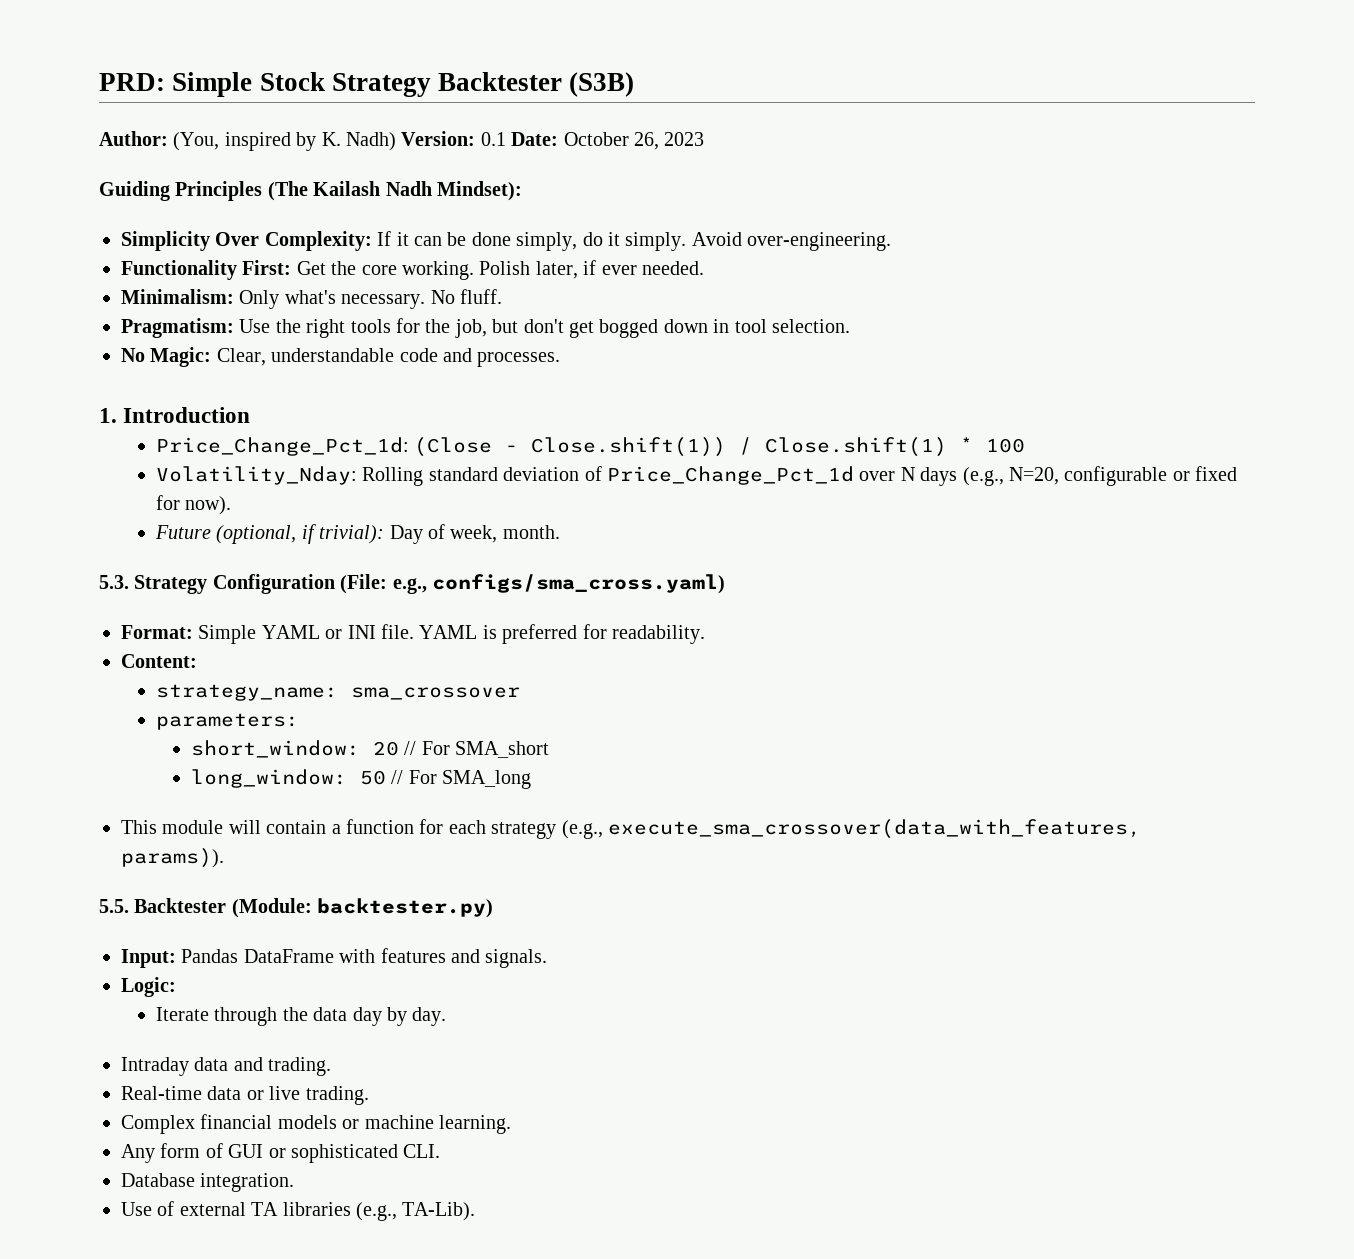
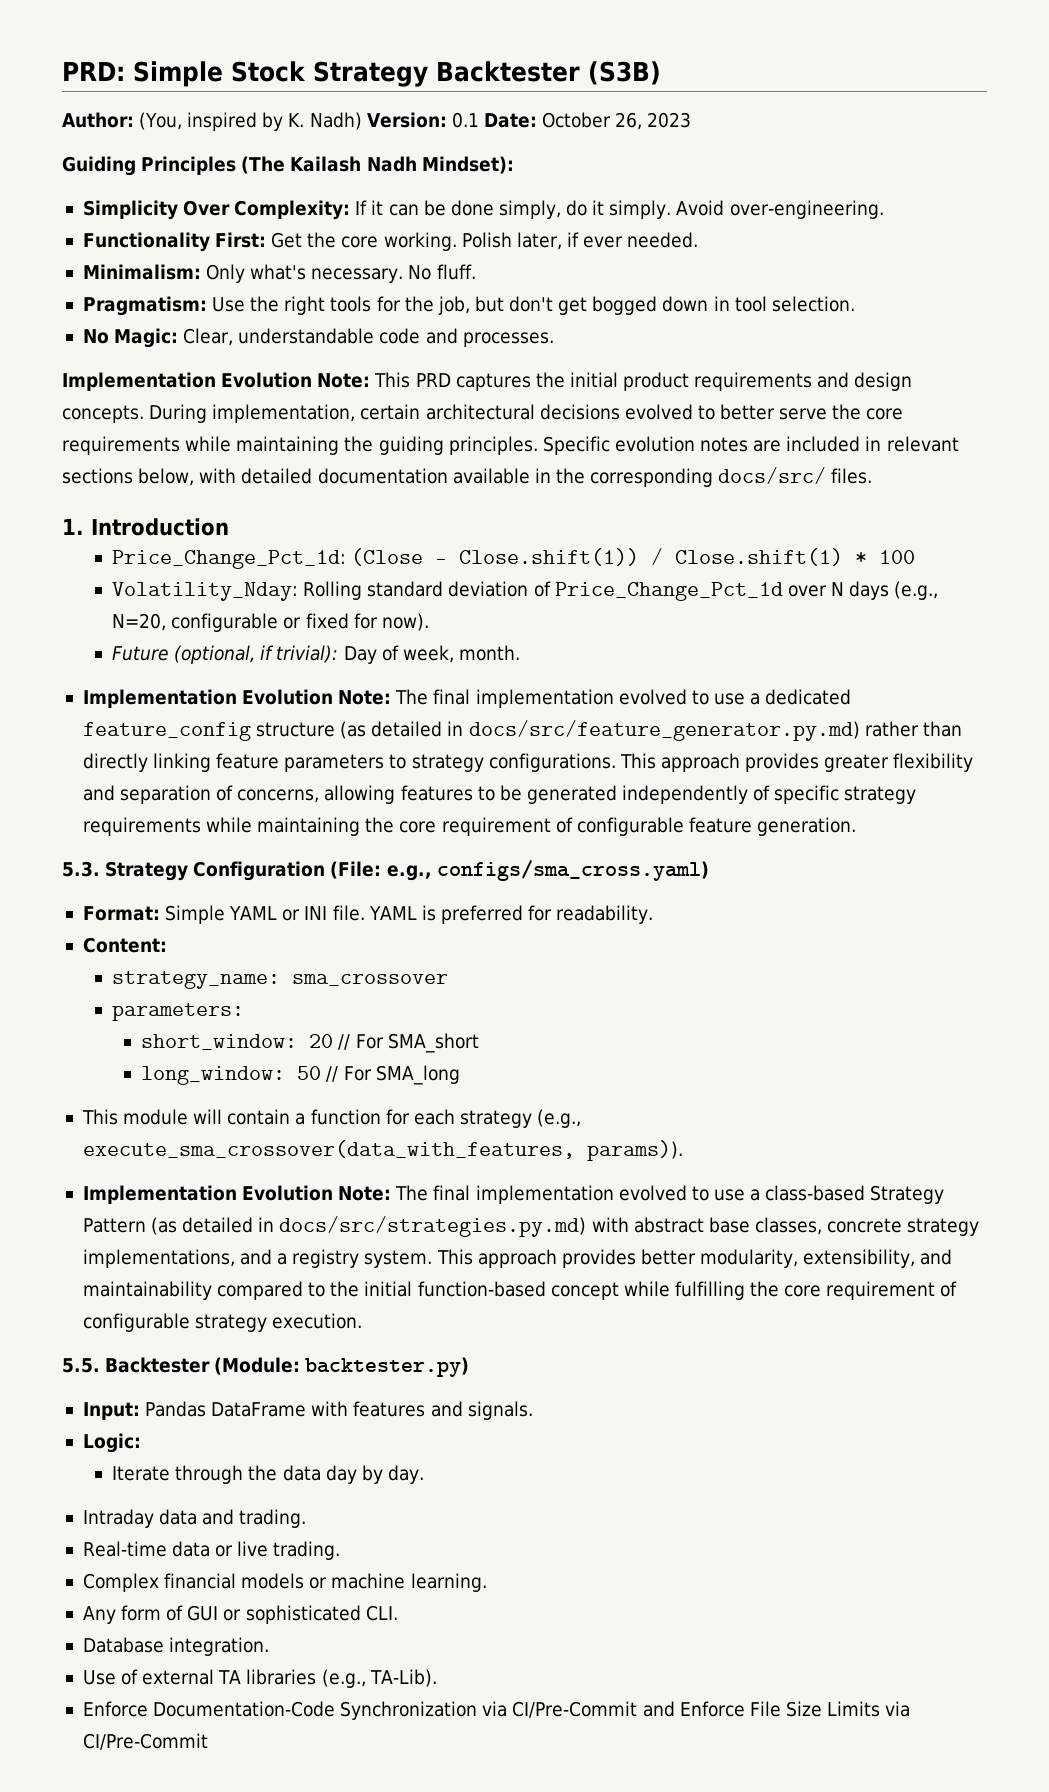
+ Implementation Evolution Note: This PRD captures the initial product requirements and design concepts. During implementation, certain architectural decisions evolved to better serve the core requirements while maintaining the guiding principles. Specific evolution notes are included in relevant sections below, with detailed documentation available in the corresponding docs/src/ files.
+ Implementation Evolution Note: The final implementation evolved to use a dedicated feature_config structure (as detailed in docs/src/feature_generator.py.md) rather than directly linking feature parameters to strategy configurations. This approach provides greater flexibility and separation of concerns, allowing features to be generated independently of specific strategy requirements while maintaining the core requirement of configurable feature generation.
+ Implementation Evolution Note: The final implementation evolved to use a class-based Strategy Pattern (as detailed in docs/src/strategies.py.md) with abstract base classes, concrete strategy implementations, and a registry system. This approach provides better modularity, extensibility, and maintainability compared to the initial function-based concept while fulfilling the core requirement of configurable strategy execution.
+ Enforce Documentation-Code Synchronization via CI/Pre-Commit and Enforce File Size Limits via CI/Pre-Commit

